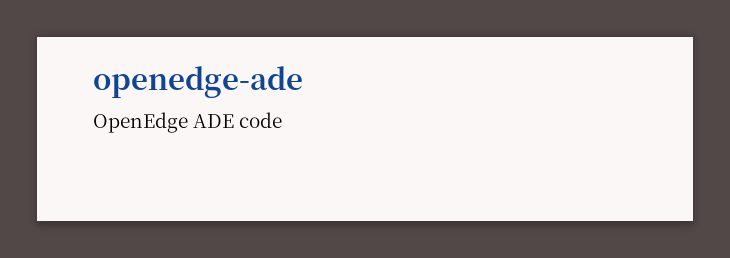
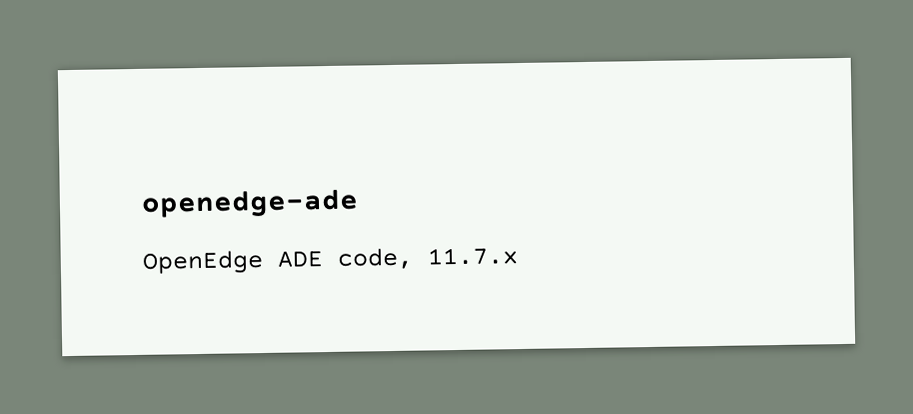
- OpenEdge ADE code
+ OpenEdge ADE code, 11.7.x

